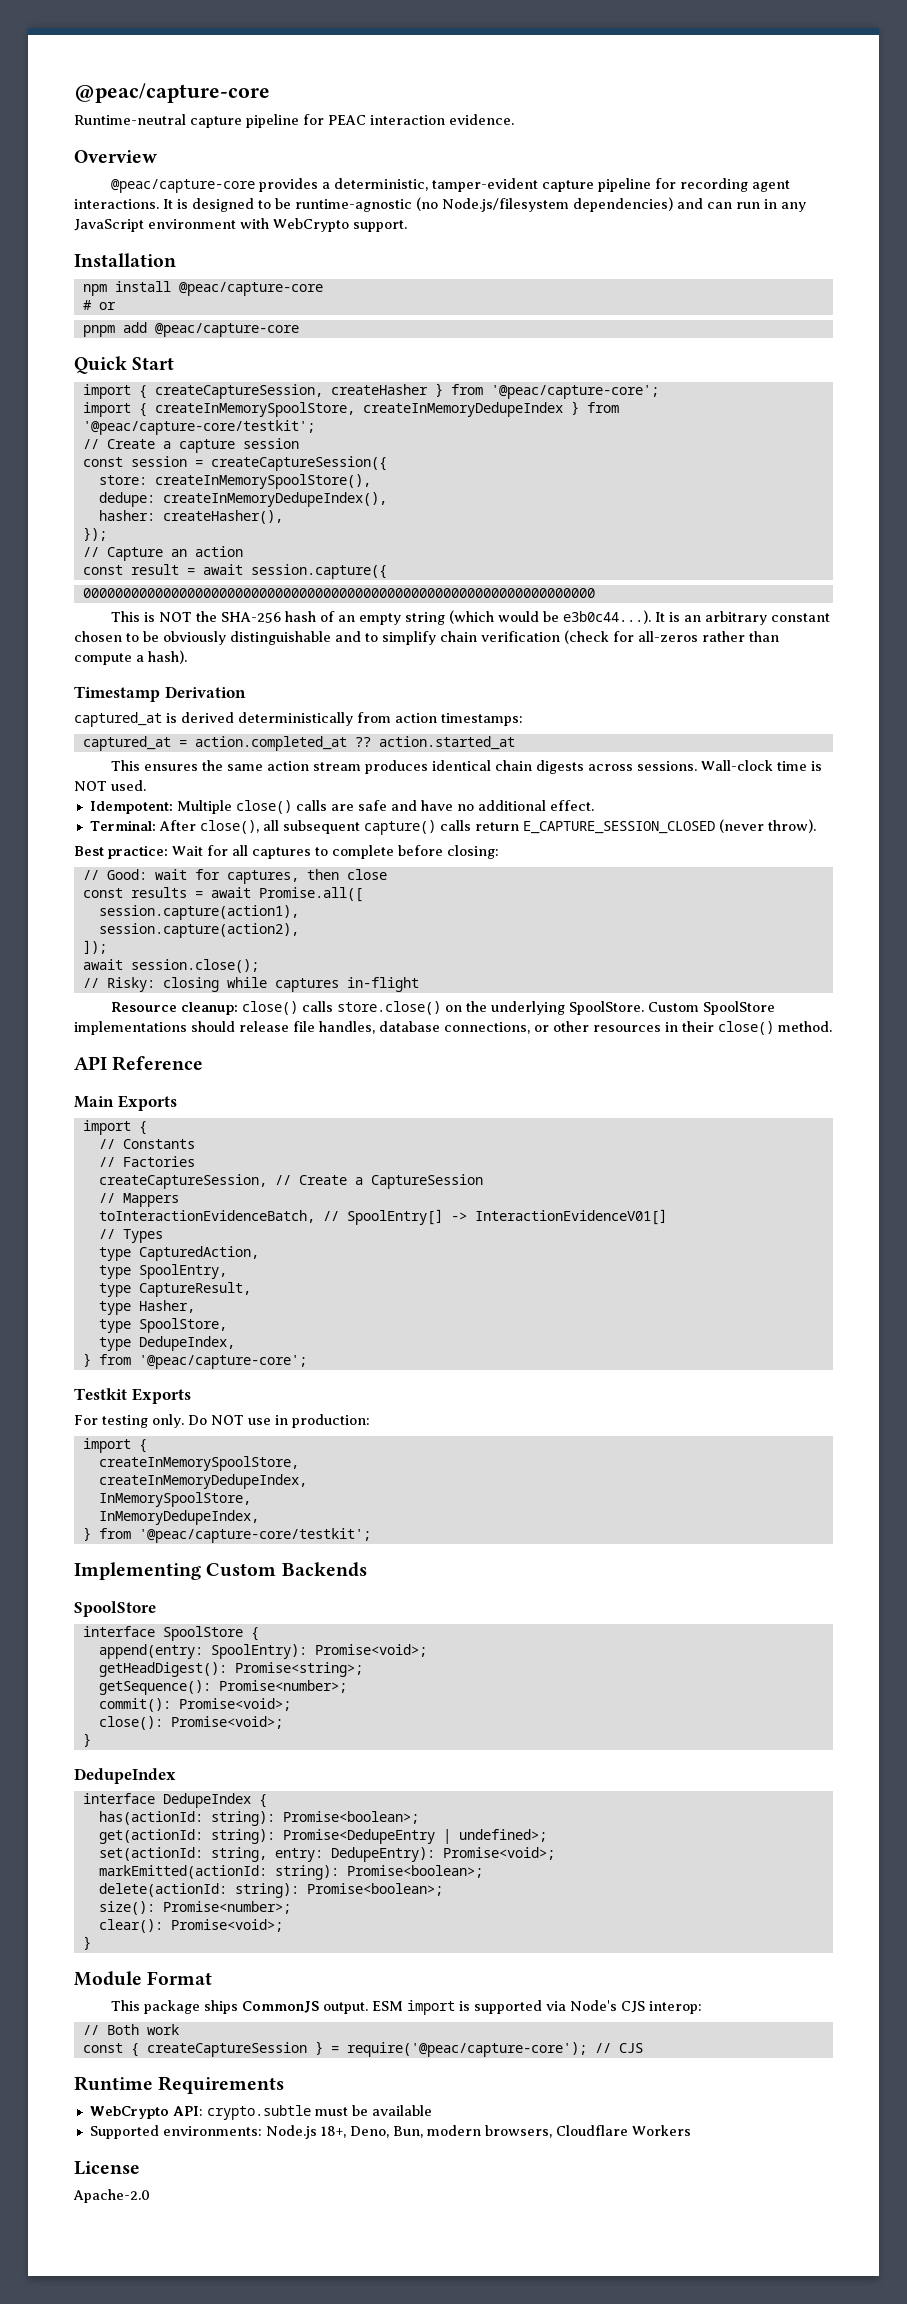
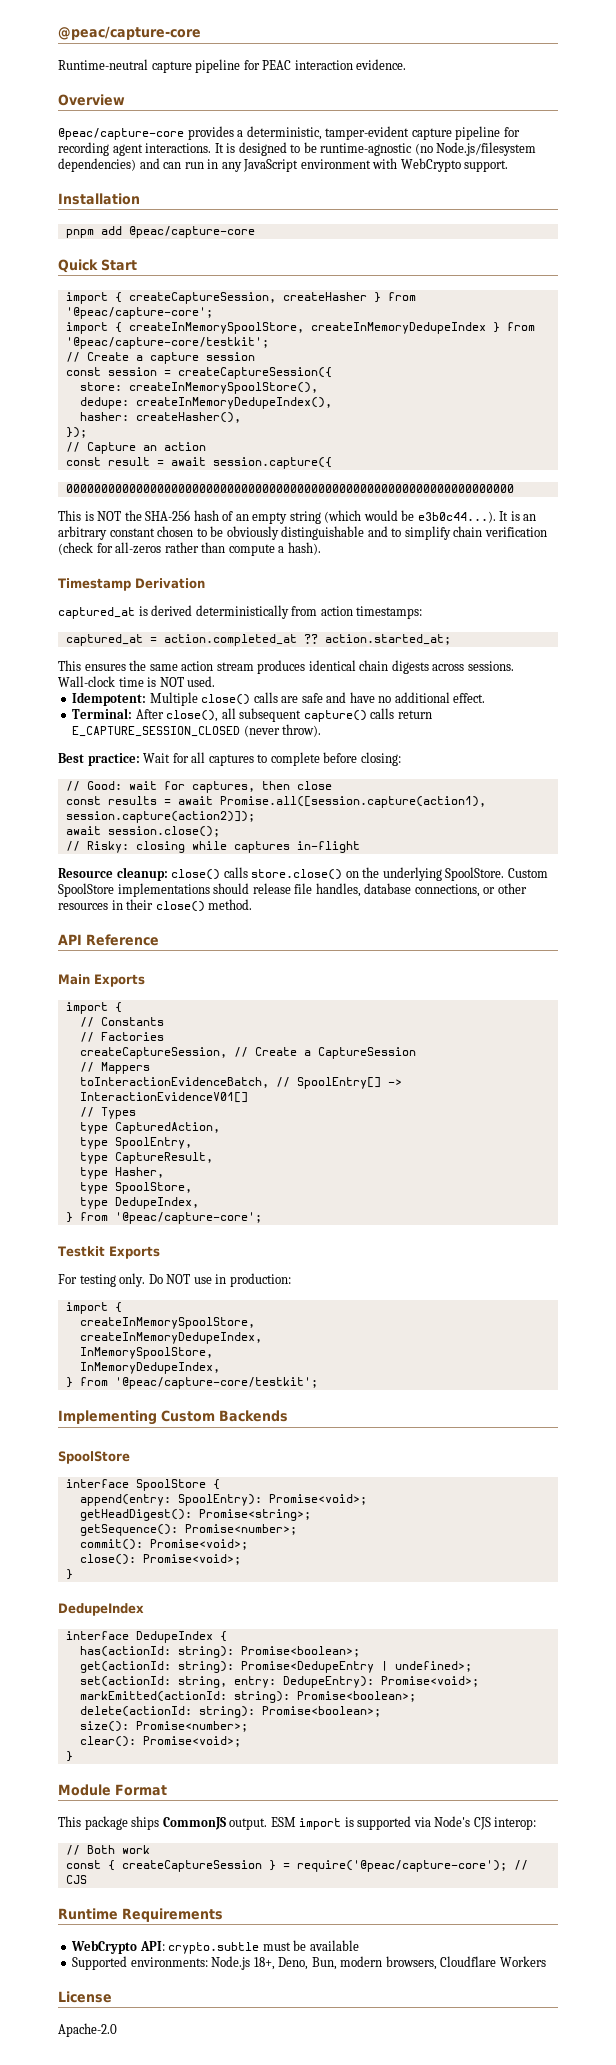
- npm install @peac/capture-core
- # or
- captured_at = action.completed_at ?? action.started_at
+ captured_at = action.completed_at ?? action.started_at;
- const results = await Promise.all([
- session.capture(action1),
- session.capture(action2),
- ]);
+ const results = await Promise.all([session.capture(action1), session.capture(action2)]);

